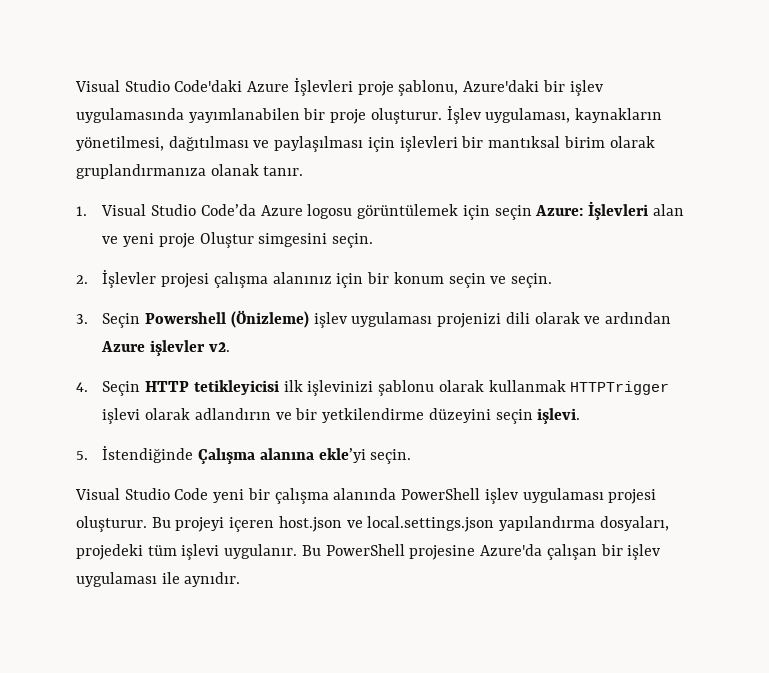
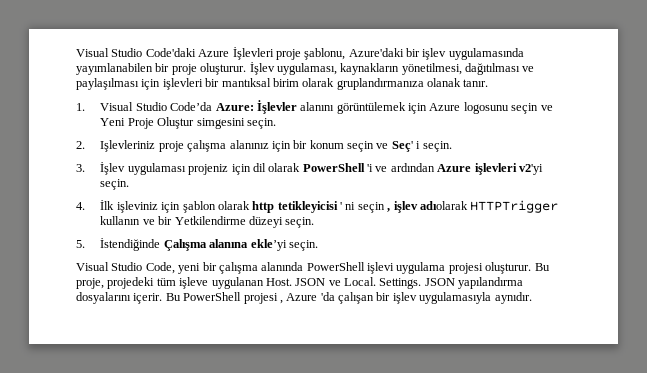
- 1. Visual Studio Code’da Azure logosu görüntülemek için seçin Azure: İşlevleri alan ve yeni proje Oluştur simgesini seçin.
+ 1. Visual Studio Code’da Azure: İşlevler alanını görüntülemek için Azure logosunu seçin ve Yeni Proje Oluştur simgesini seçin.
- 2. İşlevler projesi çalışma alanınız için bir konum seçin ve seçin.
+ 2. Işlevleriniz proje çalışma alanınız için bir konum seçin ve Seç' i seçin.
- 3. Seçin Powershell (Önizleme) işlev uygulaması projenizi dili olarak ve ardından Azure işlevler v2.
- 4. Seçin HTTP tetikleyicisi ilk işlevinizi şablonu olarak kullanmak HTTPTrigger işlevi olarak adlandırın ve bir yetkilendirme düzeyini seçin işlevi.
+ 3. İşlev uygulaması projeniz için dil olarak PowerShell 'i ve ardından Azure işlevleri v2'yi seçin.
+ 4. İlk işleviniz için şablon olarak http tetikleyicisi ' ni seçin , işlev adıolarak HTTPTrigger kullanın ve bir Yetkilendirme düzeyi seçin.
- Visual Studio Code yeni bir çalışma alanında PowerShell işlev uygulaması projesi oluşturur.
+ Visual Studio Code, yeni bir çalışma alanında PowerShell işlevi uygulama projesi oluşturur.
- Bu projeyi içeren host.json ve local.settings.json yapılandırma dosyaları, projedeki tüm işlevi uygulanır. Bu PowerShell projesine Azure'da çalışan bir işlev uygulaması ile aynıdır.
+ Bu proje, projedeki tüm işleve uygulanan Host. JSON ve Local. Settings. JSON yapılandırma dosyalarını içerir. Bu PowerShell projesi , Azure 'da çalışan bir işlev uygulamasıyla aynıdır.

